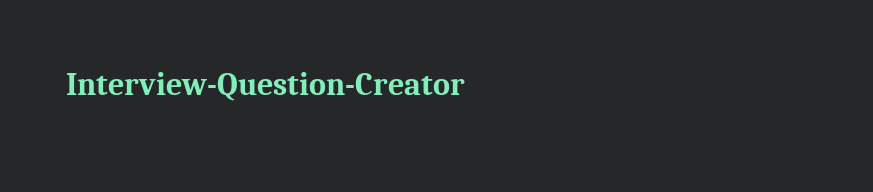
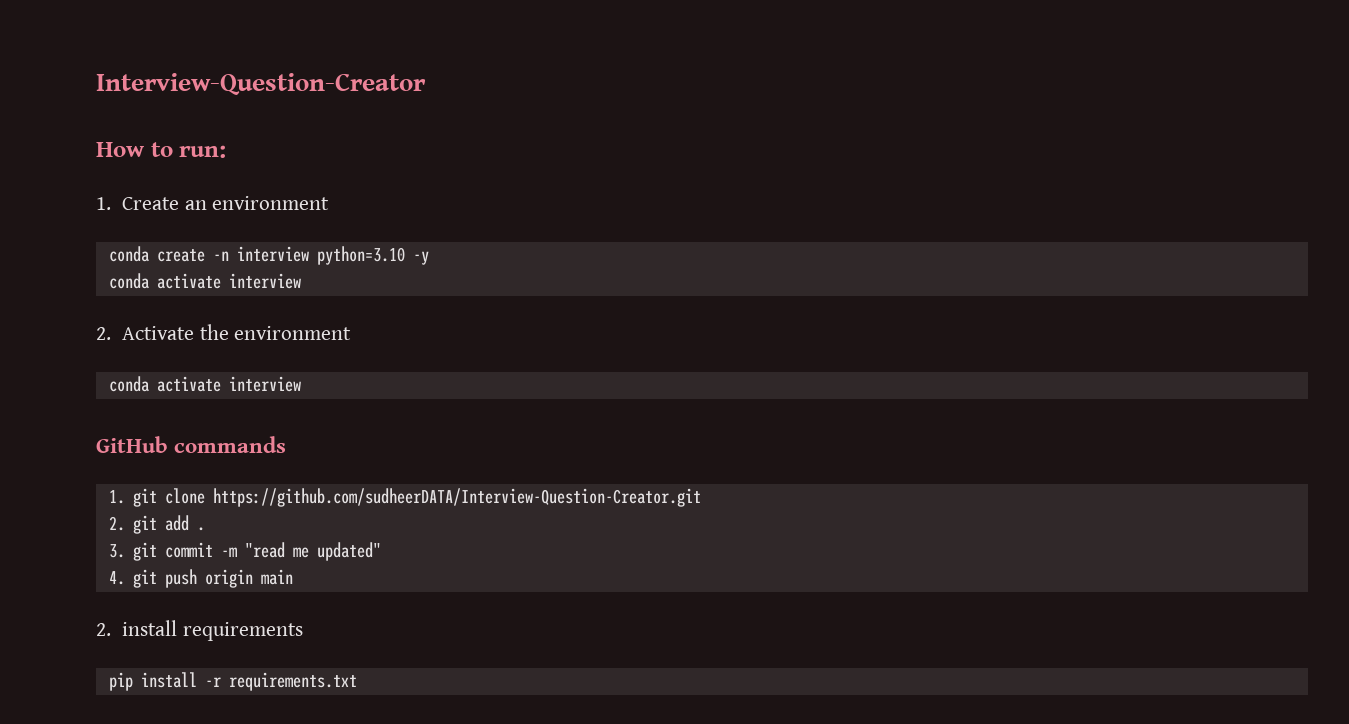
+ How to run:
+ 1. Create an environment
+ conda create -n interview python=3.10 -y
+ conda activate interview
+ 2. Activate the environment
+ conda activate interview
+ GitHub commands
+ 1. git clone https://github.com/sudheerDATA/Interview-Question-Creator.git
+ 2. git add .
+ 3. git commit -m "read me updated"
+ 4. git push origin main
+ 2. install requirements
+ pip install -r requirements.txt

